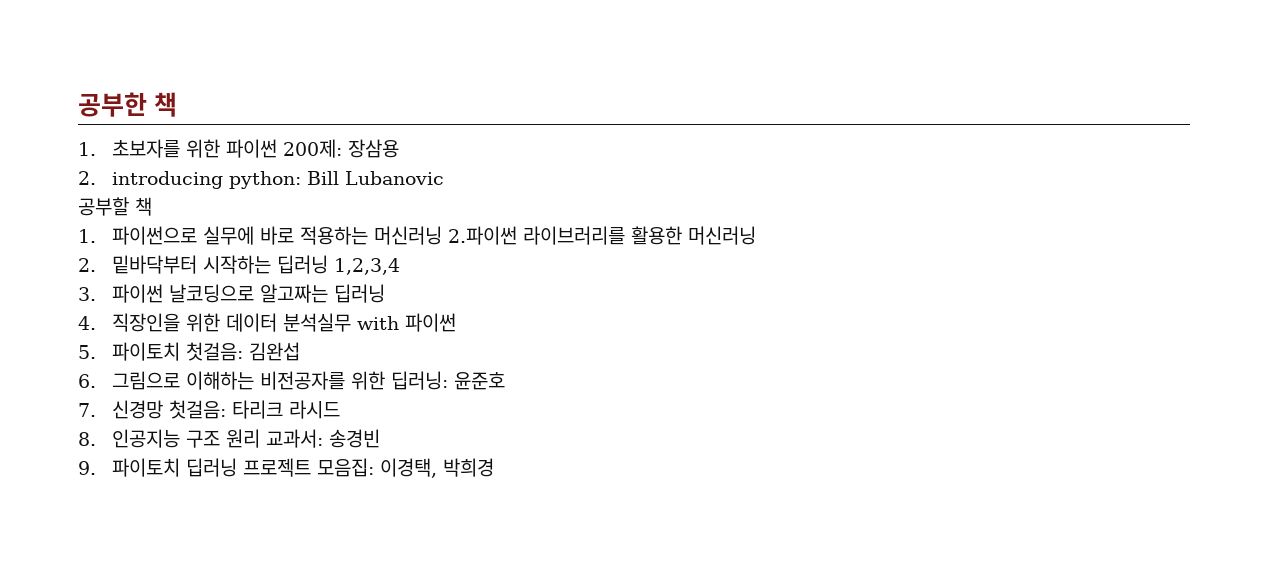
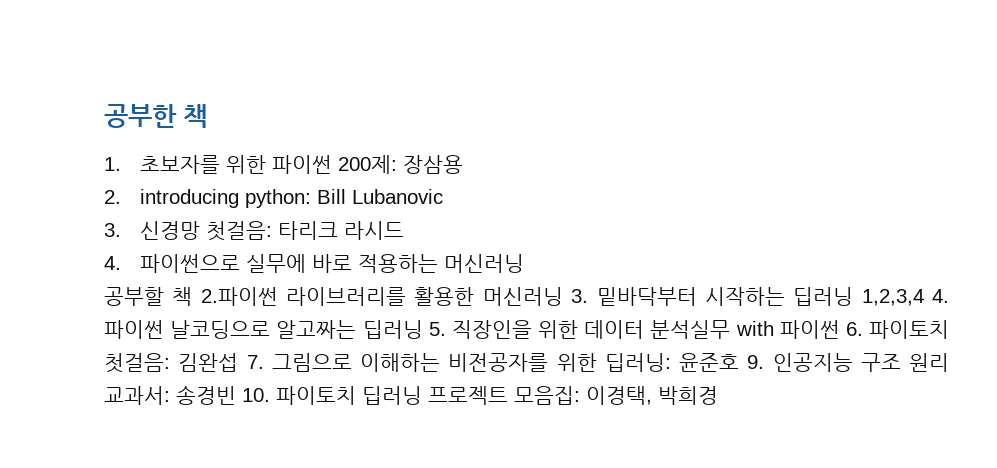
- 공부할 책
- 1. 파이썬으로 실무에 바로 적용하는 머신러닝 2.파이썬 라이브러리를 활용한 머신러닝
- 2. 밑바닥부터 시작하는 딥러닝 1,2,3,4
- 3. 파이썬 날코딩으로 알고짜는 딥러닝
- 4. 직장인을 위한 데이터 분석실무 with 파이썬
- 5. 파이토치 첫걸음: 김완섭
- 6. 그림으로 이해하는 비전공자를 위한 딥러닝: 윤준호
- 7. 신경망 첫걸음: 타리크 라시드
- 8. 인공지능 구조 원리 교과서: 송경빈
- 9. 파이토치 딥러닝 프로젝트 모음집: 이경택, 박희경
+ 3. 신경망 첫걸음: 타리크 라시드
+ 4. 파이썬으로 실무에 바로 적용하는 머신러닝
+ 공부할 책 2.파이썬 라이브러리를 활용한 머신러닝 3. 밑바닥부터 시작하는 딥러닝 1,2,3,4 4. 파이썬 날코딩으로 알고짜는 딥러닝 5. 직장인을 위한 데이터 분석실무 with 파이썬 6. 파이토치 첫걸음: 김완섭 7. 그림으로 이해하는 비전공자를 위한 딥러닝: 윤준호 9. 인공지능 구조 원리 교과서: 송경빈 10. 파이토치 딥러닝 프로젝트 모음집: 이경택, 박희경

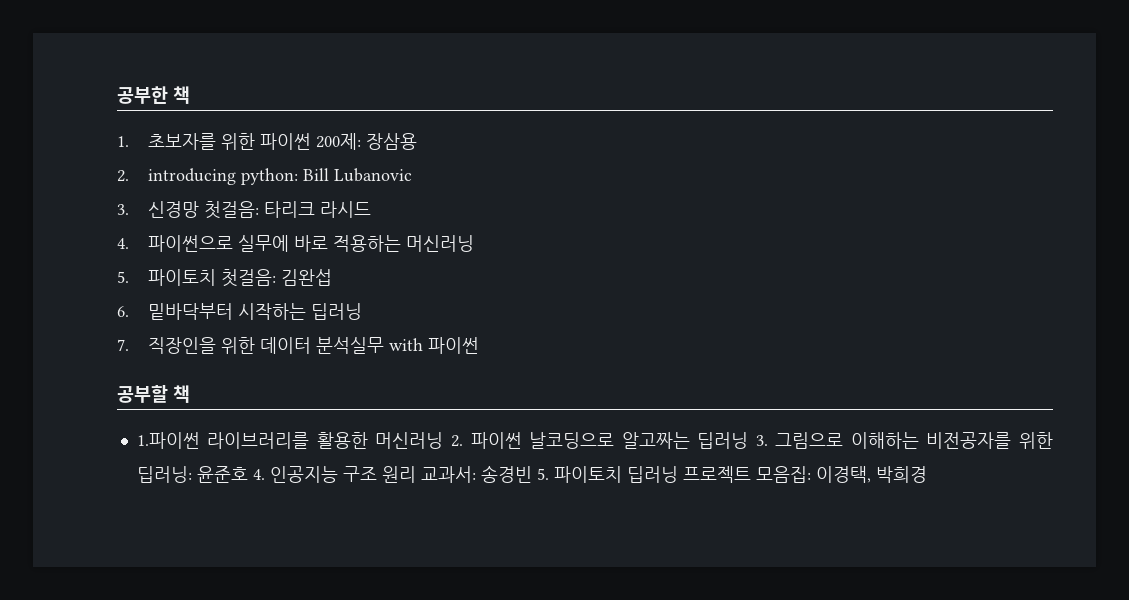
- 공부할 책 2.파이썬 라이브러리를 활용한 머신러닝 3. 밑바닥부터 시작하는 딥러닝 1,2,3,4 4. 파이썬 날코딩으로 알고짜는 딥러닝 5. 직장인을 위한 데이터 분석실무 with 파이썬 6. 파이토치 첫걸음: 김완섭 7. 그림으로 이해하는 비전공자를 위한 딥러닝: 윤준호 9. 인공지능 구조 원리 교과서: 송경빈 10. 파이토치 딥러닝 프로젝트 모음집: 이경택, 박희경
+ 5. 파이토치 첫걸음: 김완섭
+ 6. 밑바닥부터 시작하는 딥러닝
+ 7. 직장인을 위한 데이터 분석실무 with 파이썬
+ 공부할 책
+ 1.파이썬 라이브러리를 활용한 머신러닝 2. 파이썬 날코딩으로 알고짜는 딥러닝 3. 그림으로 이해하는 비전공자를 위한 딥러닝: 윤준호 4. 인공지능 구조 원리 교과서: 송경빈 5. 파이토치 딥러닝 프로젝트 모음집: 이경택, 박희경

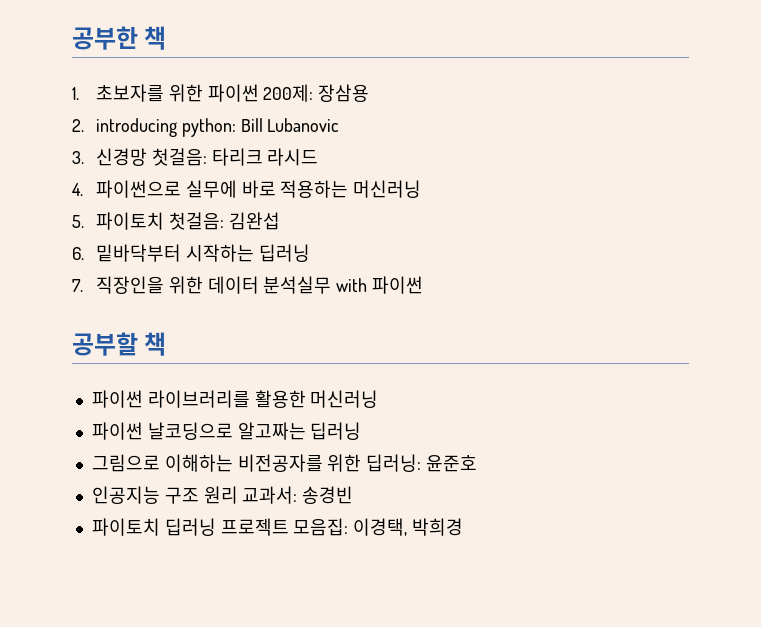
- 1.파이썬 라이브러리를 활용한 머신러닝 2. 파이썬 날코딩으로 알고짜는 딥러닝 3. 그림으로 이해하는 비전공자를 위한 딥러닝: 윤준호 4. 인공지능 구조 원리 교과서: 송경빈 5. 파이토치 딥러닝 프로젝트 모음집: 이경택, 박희경
+ 파이썬 라이브러리를 활용한 머신러닝
+ 파이썬 날코딩으로 알고짜는 딥러닝
+ 그림으로 이해하는 비전공자를 위한 딥러닝: 윤준호
+ 인공지능 구조 원리 교과서: 송경빈
+ 파이토치 딥러닝 프로젝트 모음집: 이경택, 박희경

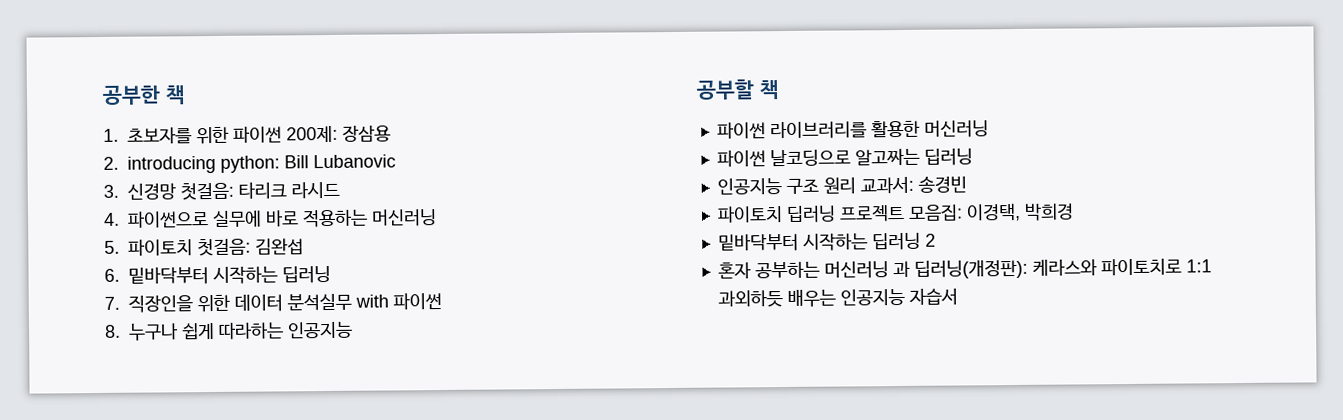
+ 8. 누구나 쉽게 따라하는 인공지능
- 그림으로 이해하는 비전공자를 위한 딥러닝: 윤준호
+ 밑바닥부터 시작하는 딥러닝 2
+ 혼자 공부하는 머신러닝 과 딥러닝(개정판): 케라스와 파이토치로 1:1 과외하듯 배우는 인공지능 자습서

